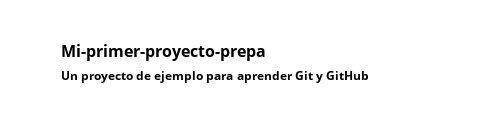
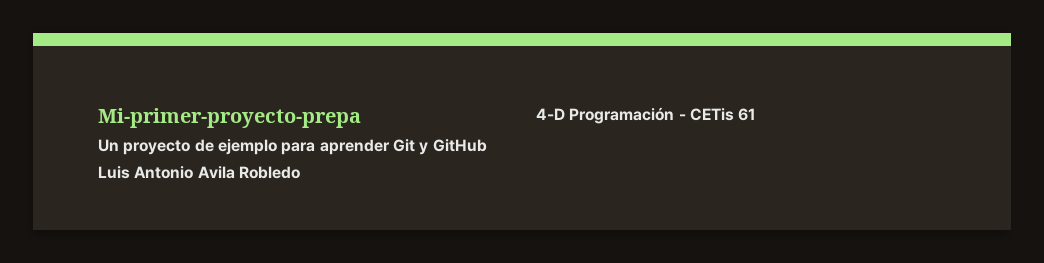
+ Luis Antonio Avila Robledo
+ 4-D Programación - CETis 61

